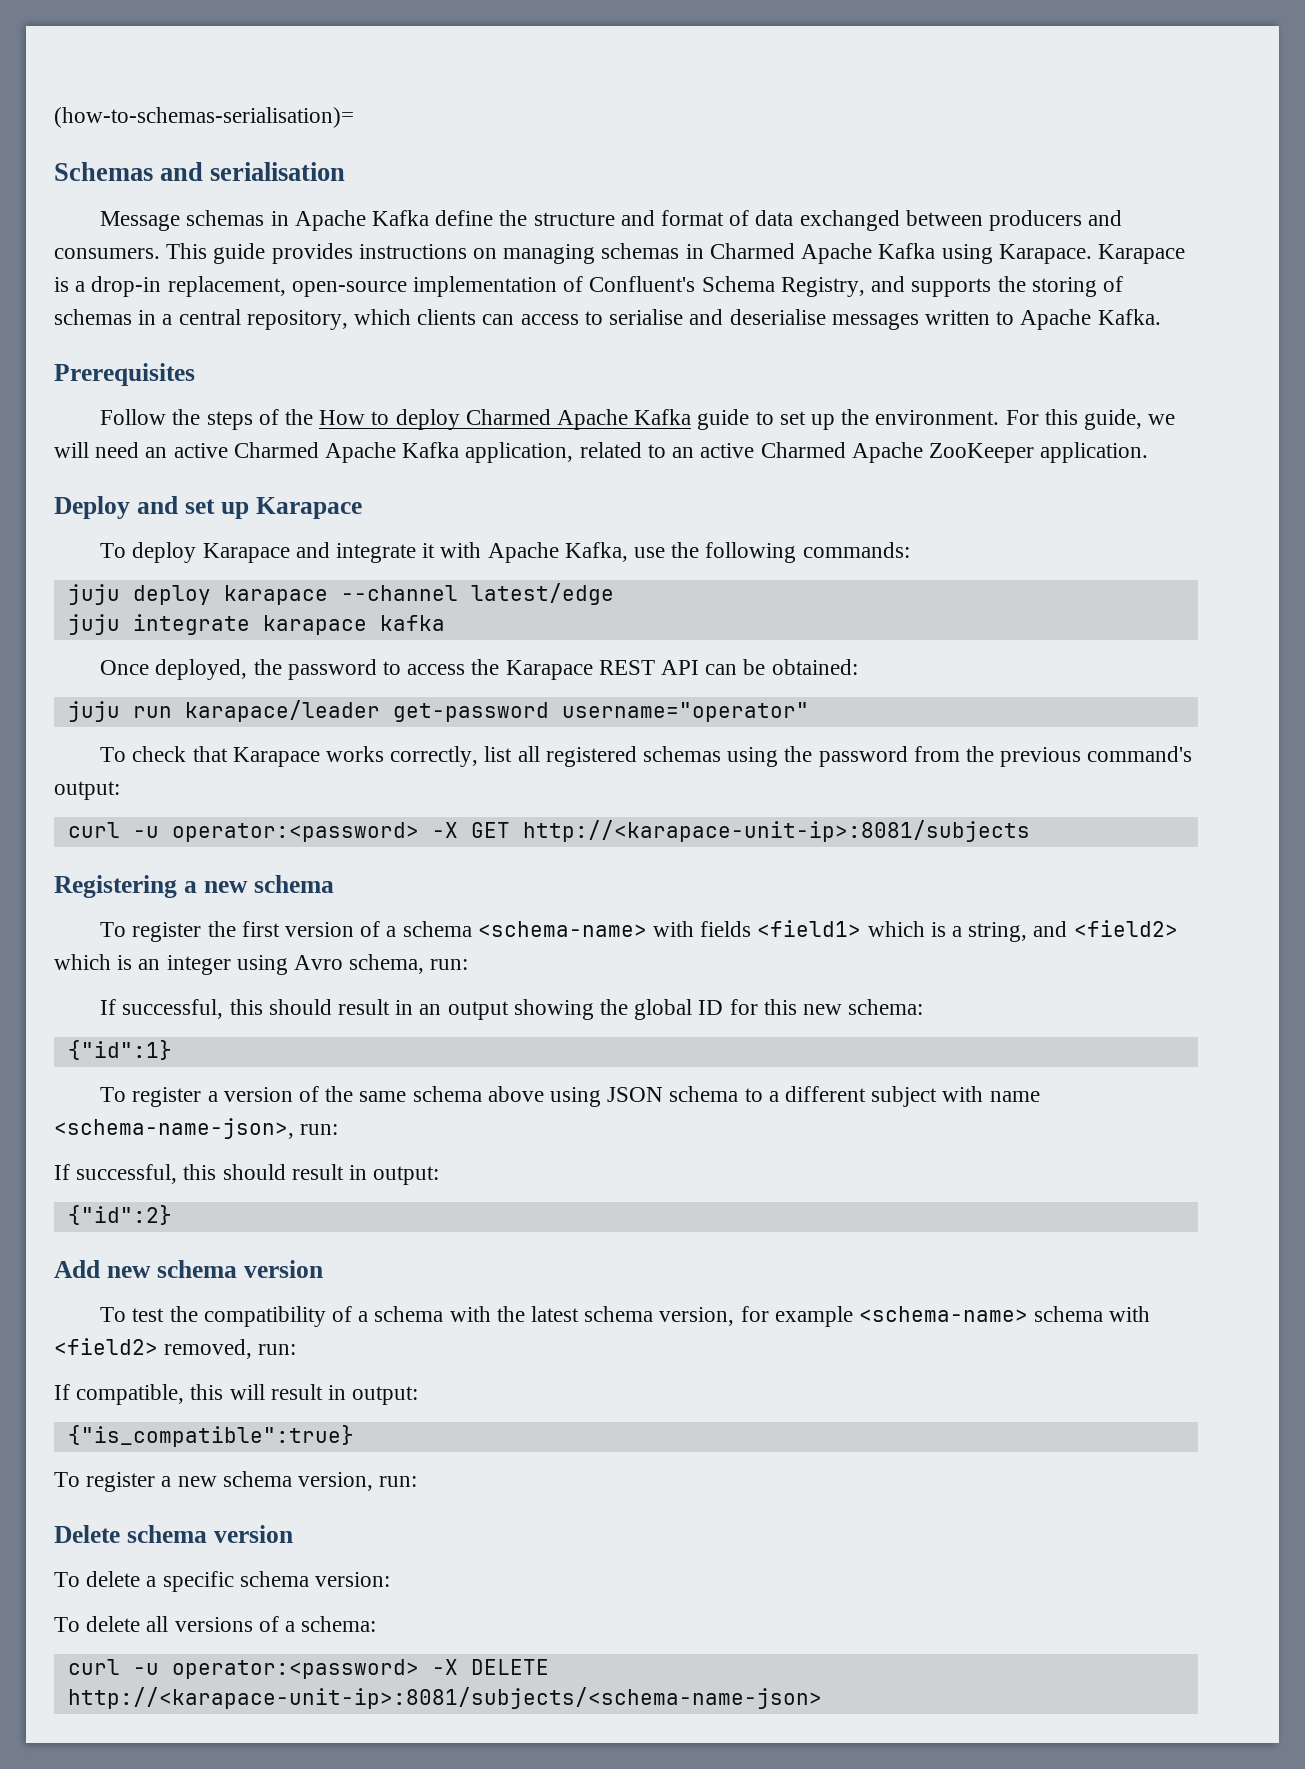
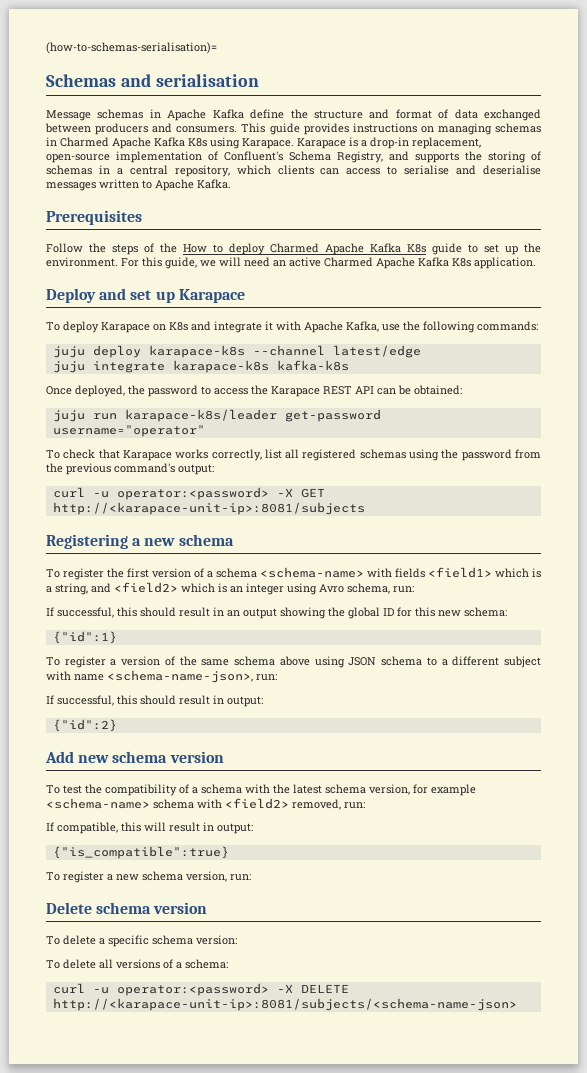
- This guide provides instructions on managing schemas in Charmed Apache Kafka using Karapace.
+ This guide provides instructions on managing schemas in Charmed Apache Kafka K8s using Karapace.
- Follow the steps of the How to deploy Charmed Apache Kafka guide to set up the environment.
+ Follow the steps of the How to deploy Charmed Apache Kafka K8s guide to set up the environment.
- For this guide, we will need an active Charmed Apache Kafka application, related to an active Charmed Apache ZooKeeper application.
+ For this guide, we will need an active Charmed Apache Kafka K8s application.
- To deploy Karapace and integrate it with Apache Kafka, use the following commands:
+ To deploy Karapace on K8s and integrate it with Apache Kafka, use the following commands:
- juju deploy karapace --channel latest/edge
+ juju deploy karapace-k8s --channel latest/edge
- juju integrate karapace kafka
+ juju integrate karapace-k8s kafka-k8s
- juju run karapace/leader get-password username="operator"
+ juju run karapace-k8s/leader get-password username="operator"

